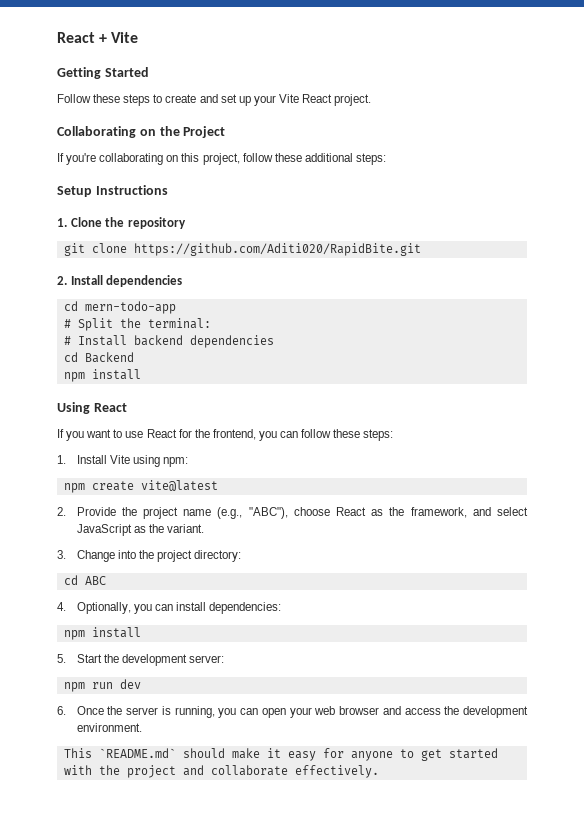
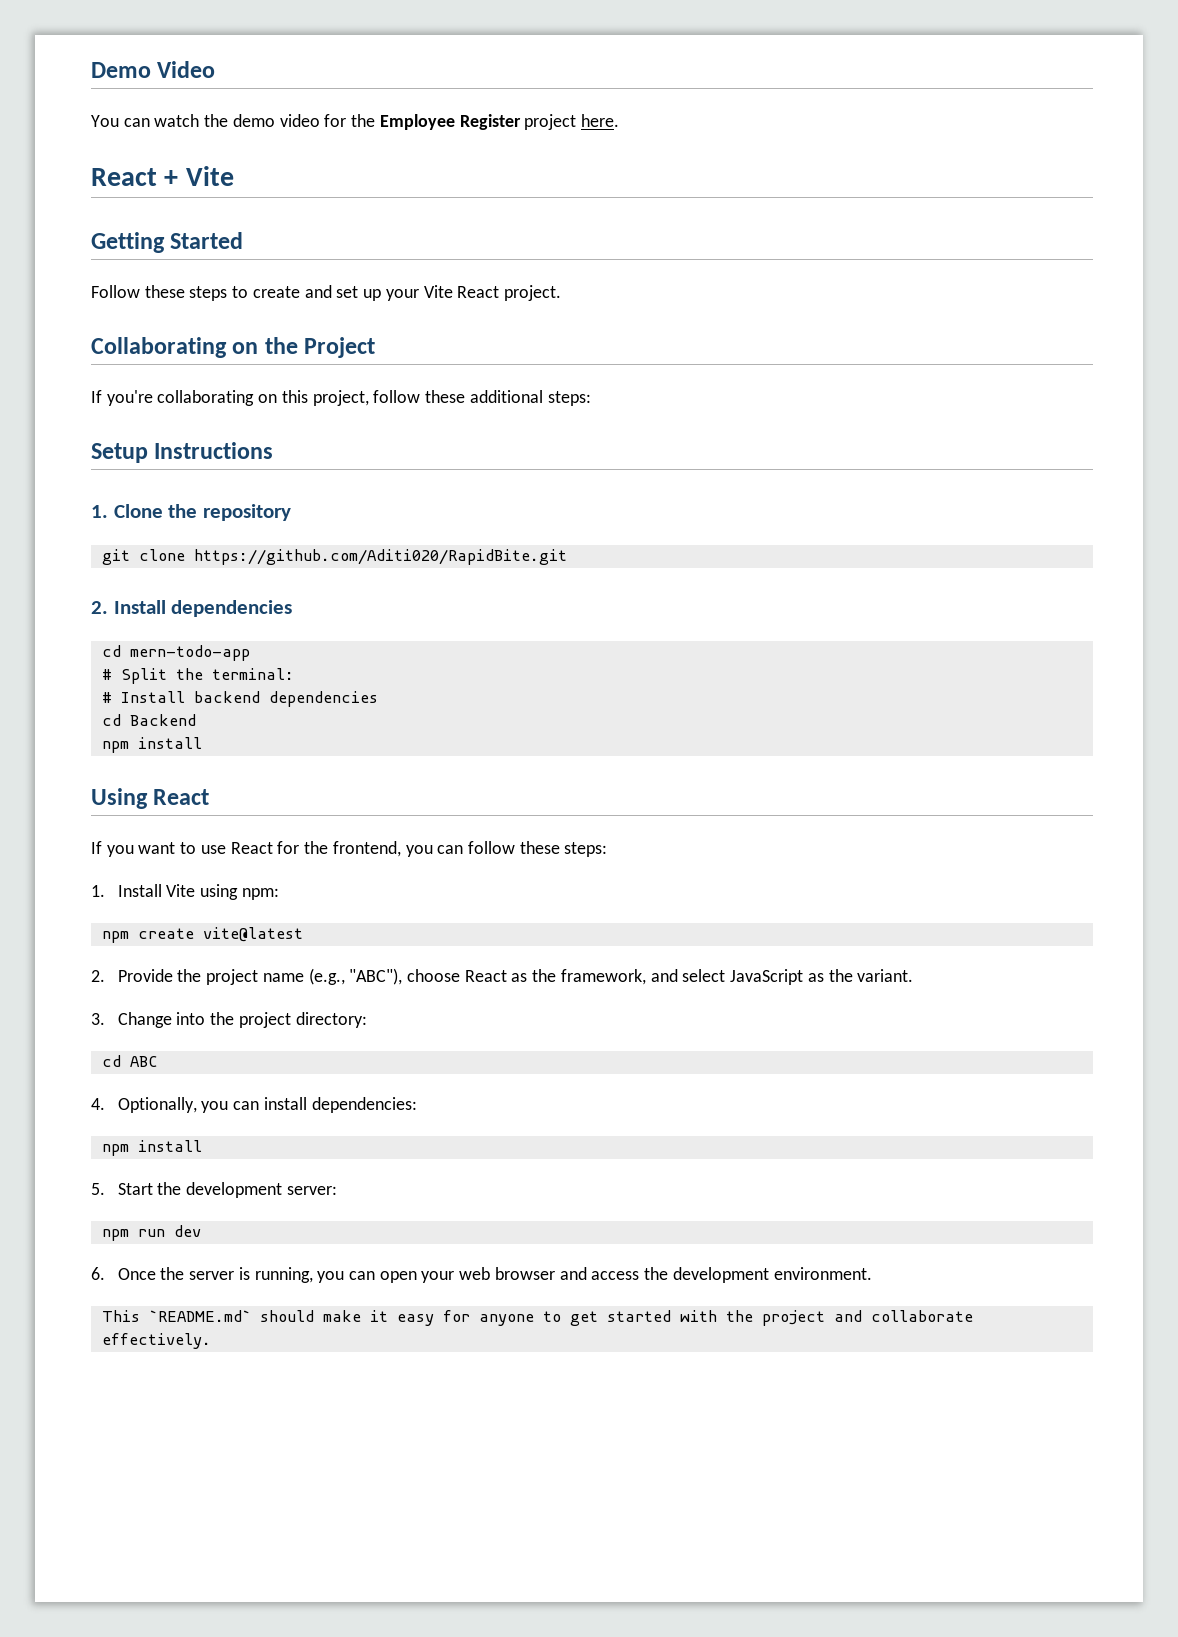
+ Demo Video
+ You can watch the demo video for the Employee Register project here.

